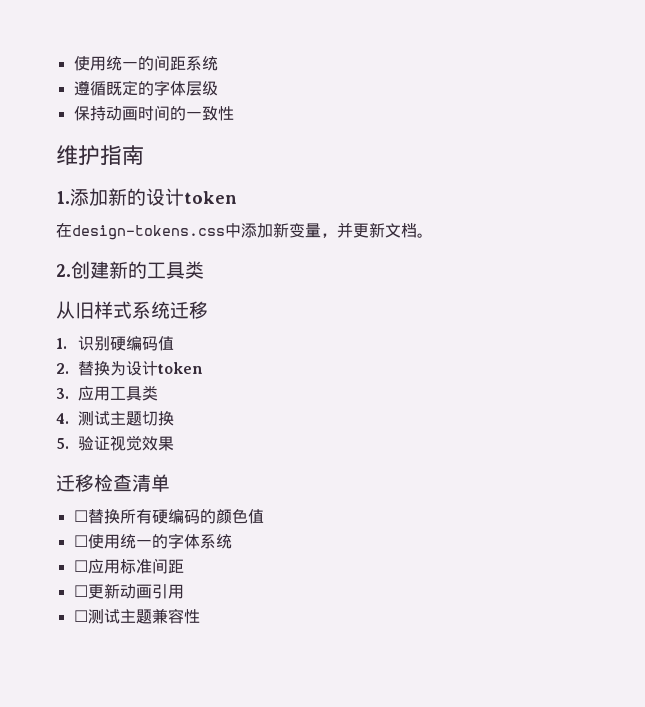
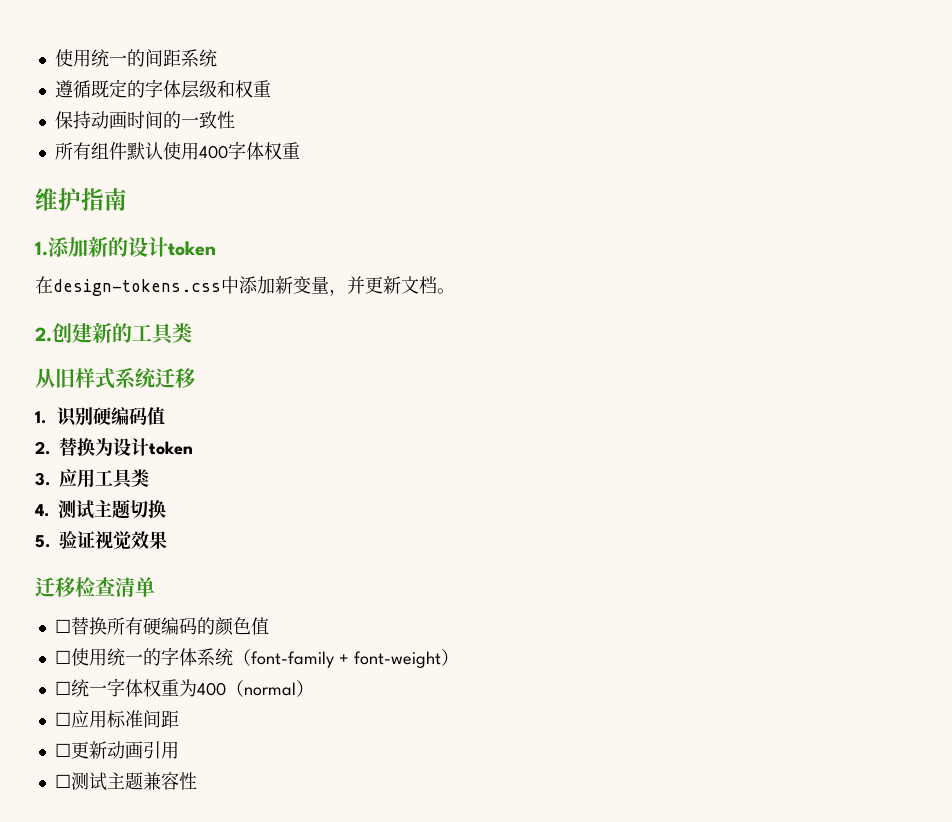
- 遵循既定的字体层级
+ 遵循既定的字体层级和权重
+ 所有组件默认使用400字体权重
- ☐使用统一的字体系统
+ ☐使用统一的字体系统（font-family + font-weight）
+ ☐统一字体权重为400（normal）

